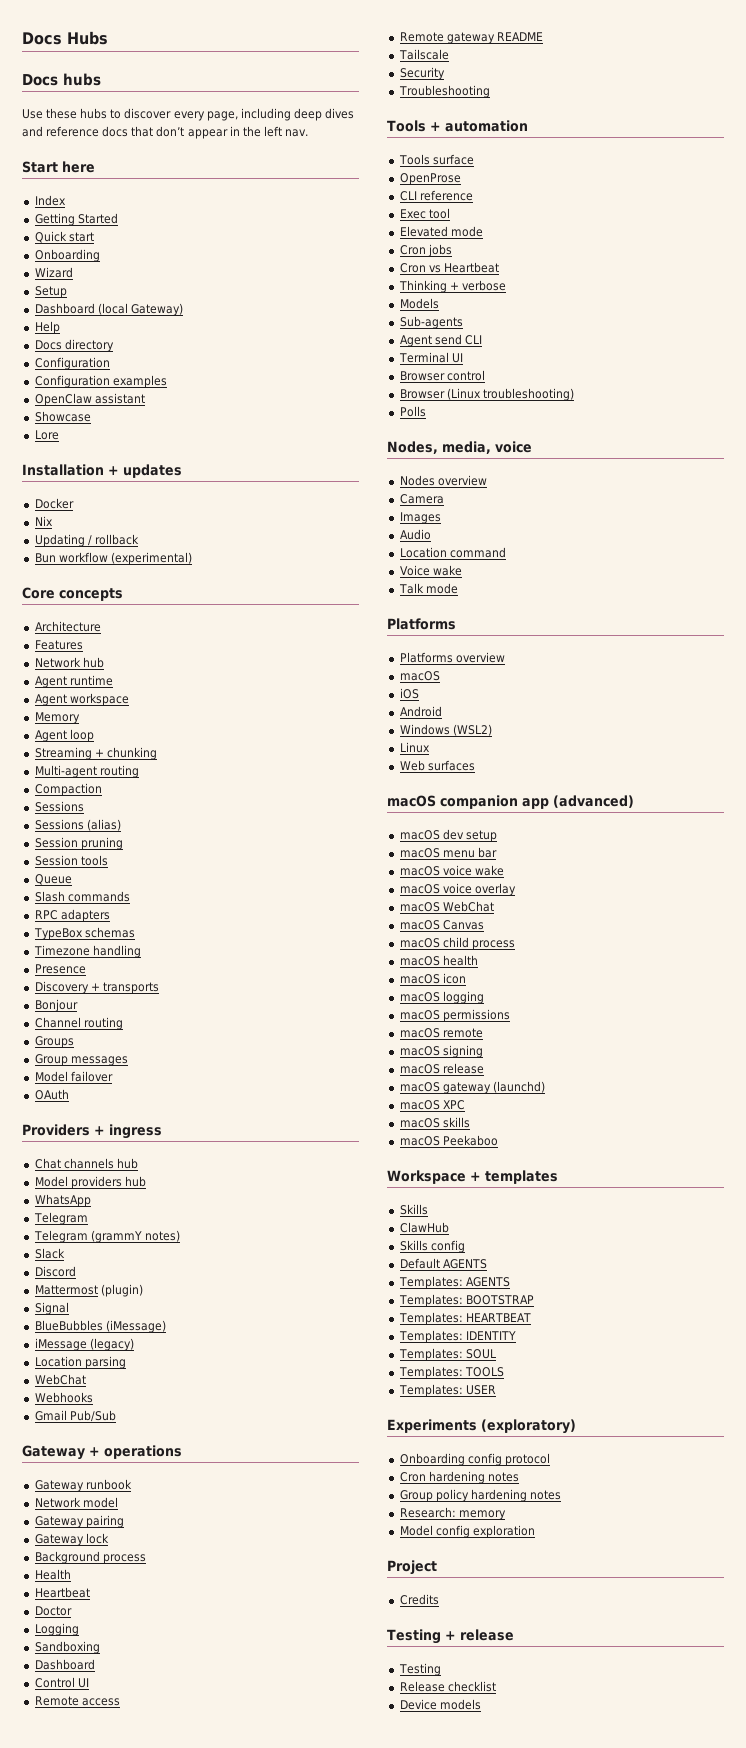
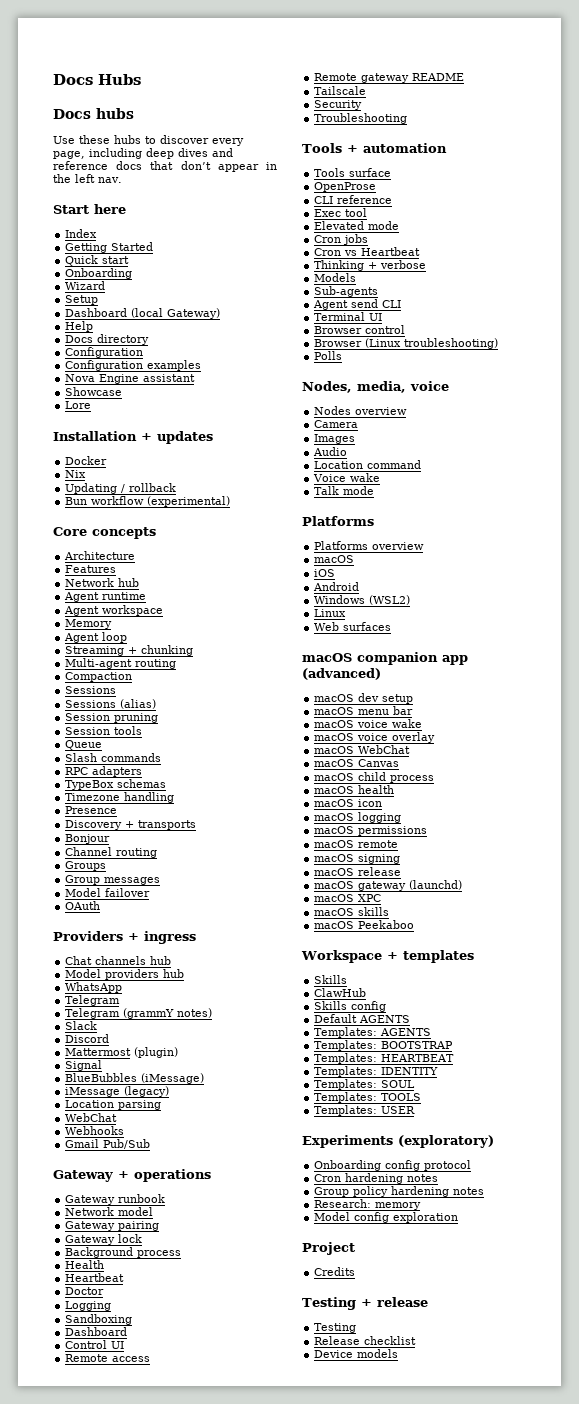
- OpenClaw assistant
+ Nova Engine assistant

